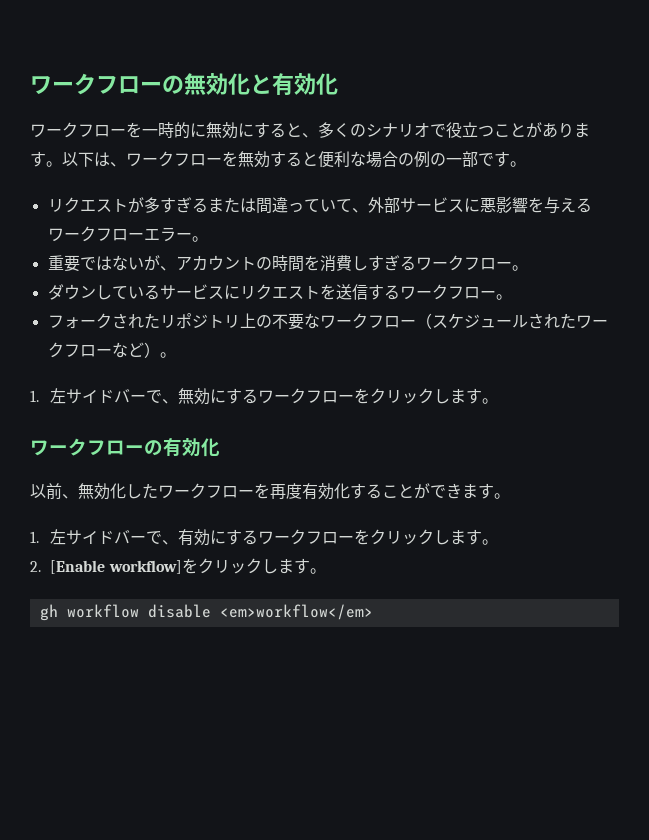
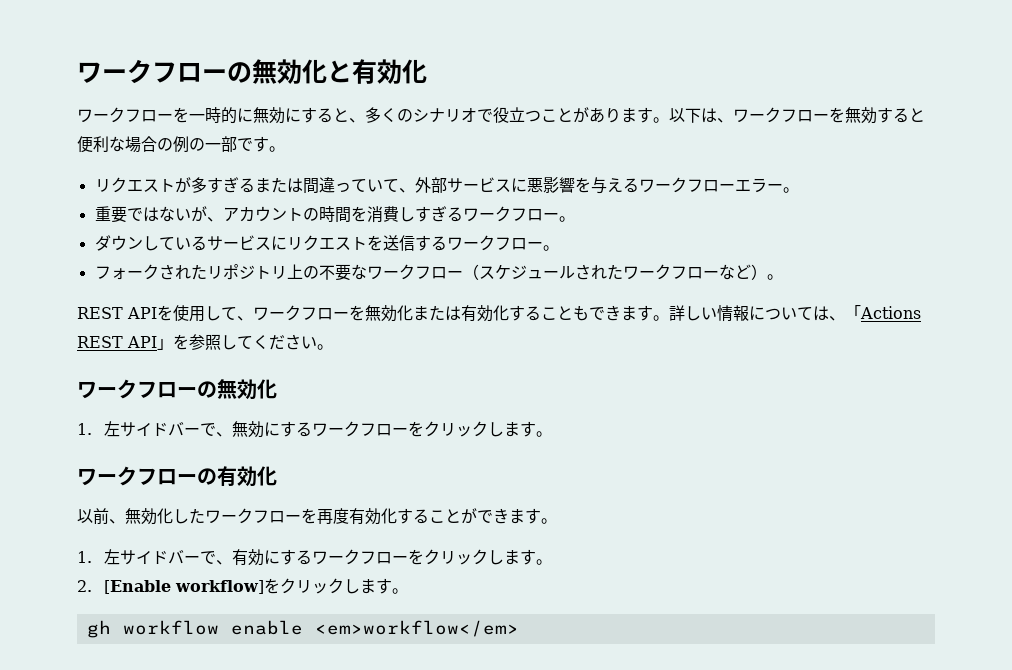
+ REST APIを使用して、ワークフローを無効化または有効化することもできます。詳しい情報については、「Actions REST API」を参照してください。
+ ワークフローの無効化
- gh workflow disable <em>workflow</em>
+ gh workflow enable <em>workflow</em>

